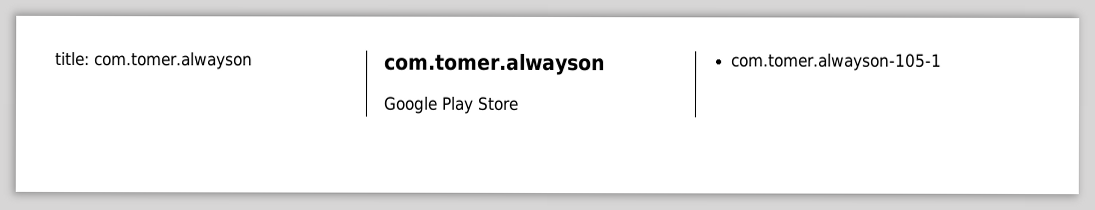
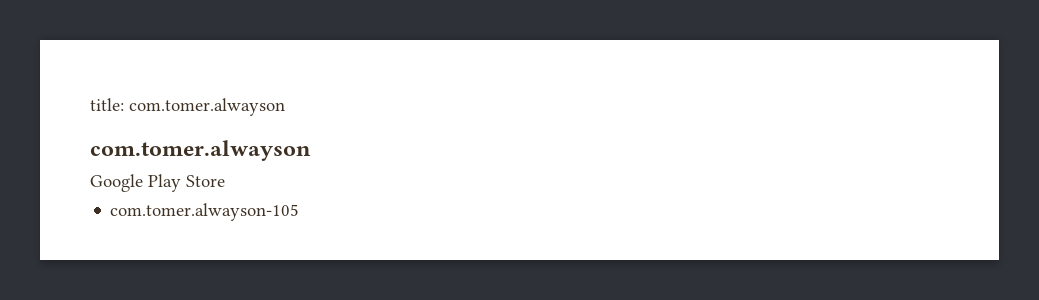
- com.tomer.alwayson-105-1
+ com.tomer.alwayson-105

